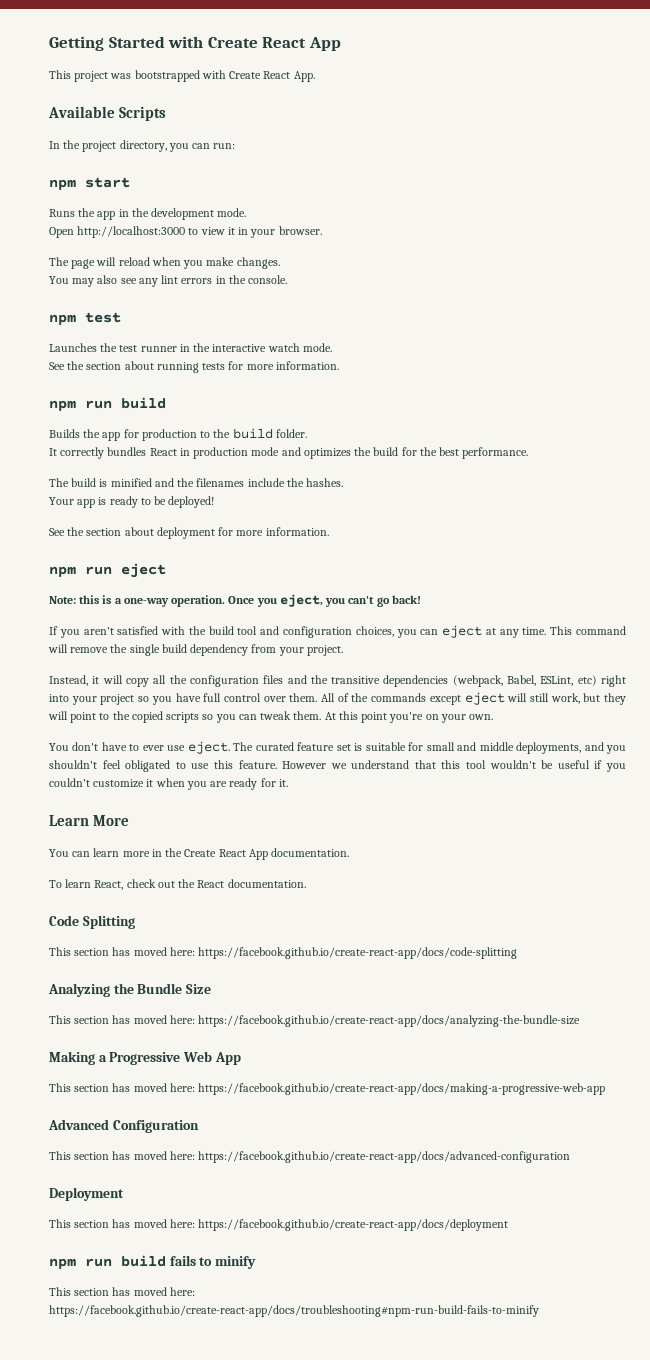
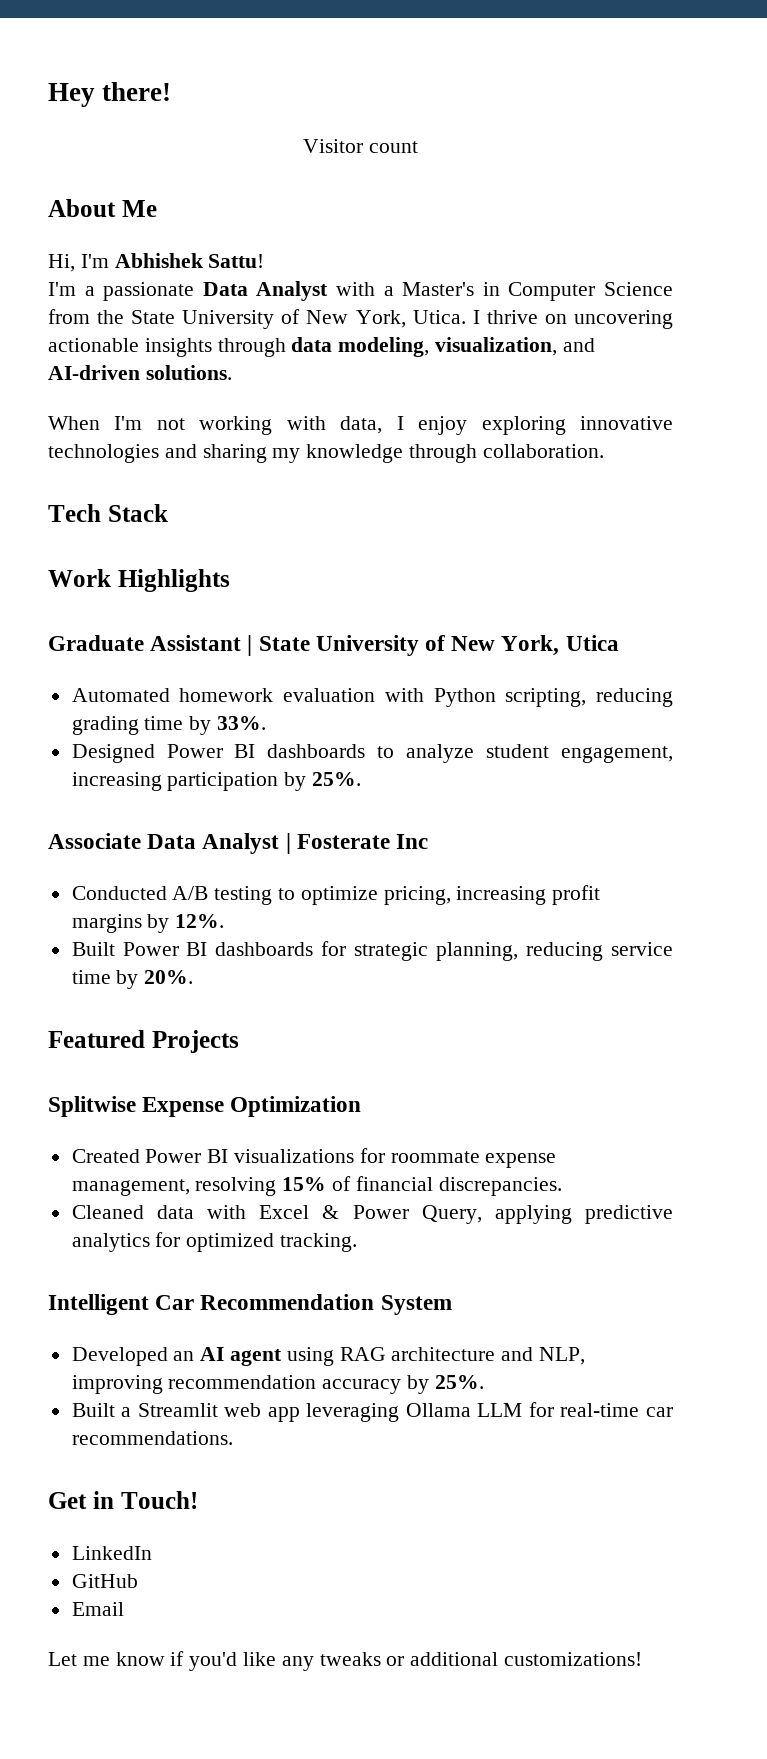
- Getting Started with Create React App
- This project was bootstrapped with Create React App.
- Available Scripts
- In the project directory, you can run:
- npm start
- Runs the app in the development mode.
- Open http://localhost:3000 to view it in your browser.
- The page will reload when you make changes.
- You may also see any lint errors in the console.
- npm test
- Launches the test runner in the interactive watch mode.
- See the section about running tests for more information.
- npm run build
- Builds the app for production to the build folder.
- It correctly bundles React in production mode and optimizes the build for the best performance.
- The build is minified and the filenames include the hashes.
- Your app is ready to be deployed!
- See the section about deployment for more information.
- npm run eject
- Note: this is a one-way operation. Once you eject, you can't go back!
- If you aren't satisfied with the build tool and configuration choices, you can eject at any time. This command will remove the single build dependency from your project.
- Instead, it will copy all the configuration files and the transitive dependencies (webpack, Babel, ESLint, etc) right into your project so you have full control over them. All of the commands except eject will still work, but they will point to the copied scripts so you can tweak them. At this point you're on your own.
- You don't have to ever use eject. The curated feature set is suitable for small and middle deployments, and you shouldn't feel obligated to use this feature. However we understand that this tool wouldn't be useful if you couldn't customize it when you are ready for it.
- Learn More
- You can learn more in the Create React App documentation.
- To learn React, check out the React documentation.
- Code Splitting
- This section has moved here: https://facebook.github.io/create-react-app/docs/code-splitting
- Analyzing the Bundle Size
- This section has moved here: https://facebook.github.io/create-react-app/docs/analyzing-the-bundle-size
- Making a Progressive Web App
- This section has moved here: https://facebook.github.io/create-react-app/docs/making-a-progressive-web-app
- Advanced Configuration
- This section has moved here: https://facebook.github.io/create-react-app/docs/advanced-configuration
- Deployment
- This section has moved here: https://facebook.github.io/create-react-app/docs/deployment
- npm run build fails to minify
- This section has moved here: https://facebook.github.io/create-react-app/docs/troubleshooting#npm-run-build-fails-to-minify
+ Hey there!
+ Visitor count
+ About Me
+ Hi, I'm Abhishek Sattu!
+ I'm a passionate Data Analyst with a Master's in Computer Science from the State University of New York, Utica. I thrive on uncovering actionable insights through data modeling, visualization, and AI-driven solutions.
+ When I'm not working with data, I enjoy exploring innovative technologies and sharing my knowledge through collaboration.
+ Tech Stack
+ Work Highlights
+ Graduate Assistant | State University of New York, Utica
+ Automated homework evaluation with Python scripting, reducing grading time by 33%.
+ Designed Power BI dashboards to analyze student engagement, increasing participation by 25%.
+ Associate Data Analyst | Fosterate Inc
+ Conducted A/B testing to optimize pricing, increasing profit margins by 12%.
+ Built Power BI dashboards for strategic planning, reducing service time by 20%.
+ Featured Projects
+ Splitwise Expense Optimization
+ Created Power BI visualizations for roommate expense management, resolving 15% of financial discrepancies.
+ Cleaned data with Excel & Power Query, applying predictive analytics for optimized tracking.
+ Intelligent Car Recommendation System
+ Developed an AI agent using RAG architecture and NLP, improving recommendation accuracy by 25%.
+ Built a Streamlit web app leveraging Ollama LLM for real-time car recommendations.
+ Get in Touch!
+ LinkedIn
+ GitHub
+ Email
+ Let me know if you'd like any tweaks or additional customizations!

